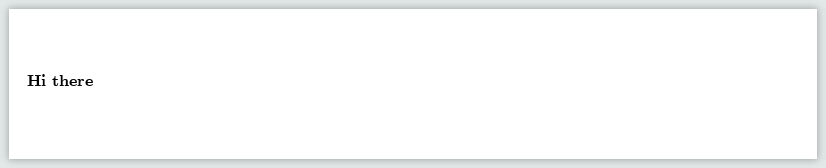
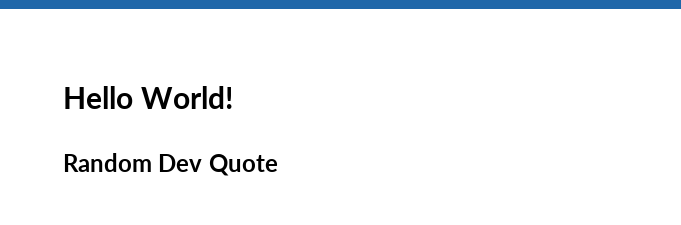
- Hi there
+ Hello World!
+ Random Dev Quote

